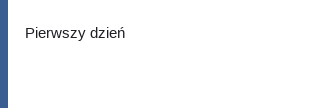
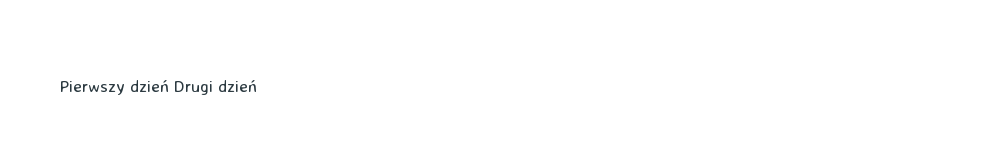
- Pierwszy dzień
+ Pierwszy dzień Drugi dzień

